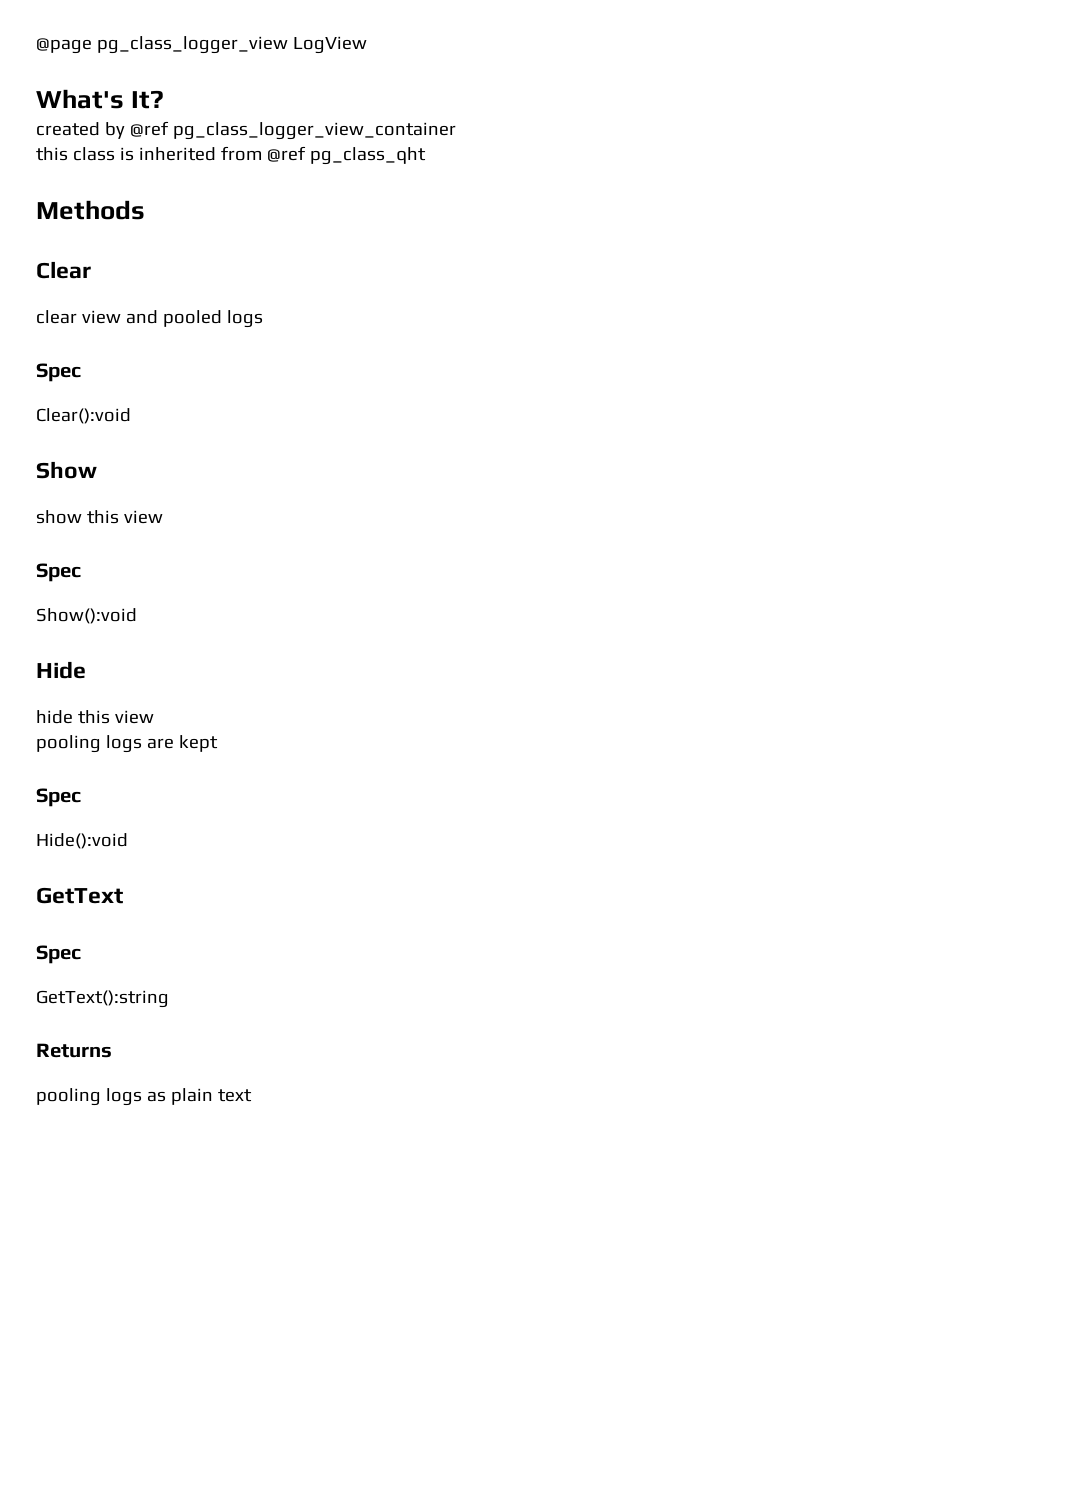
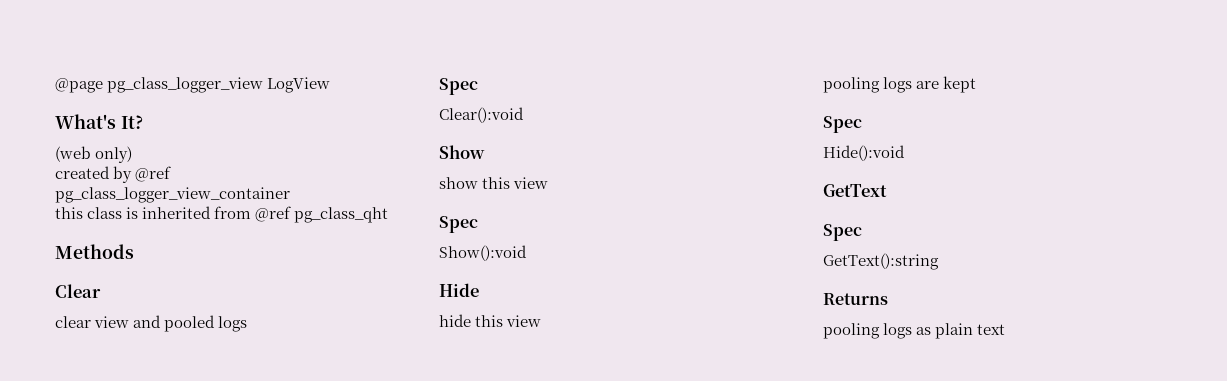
+ (web only)

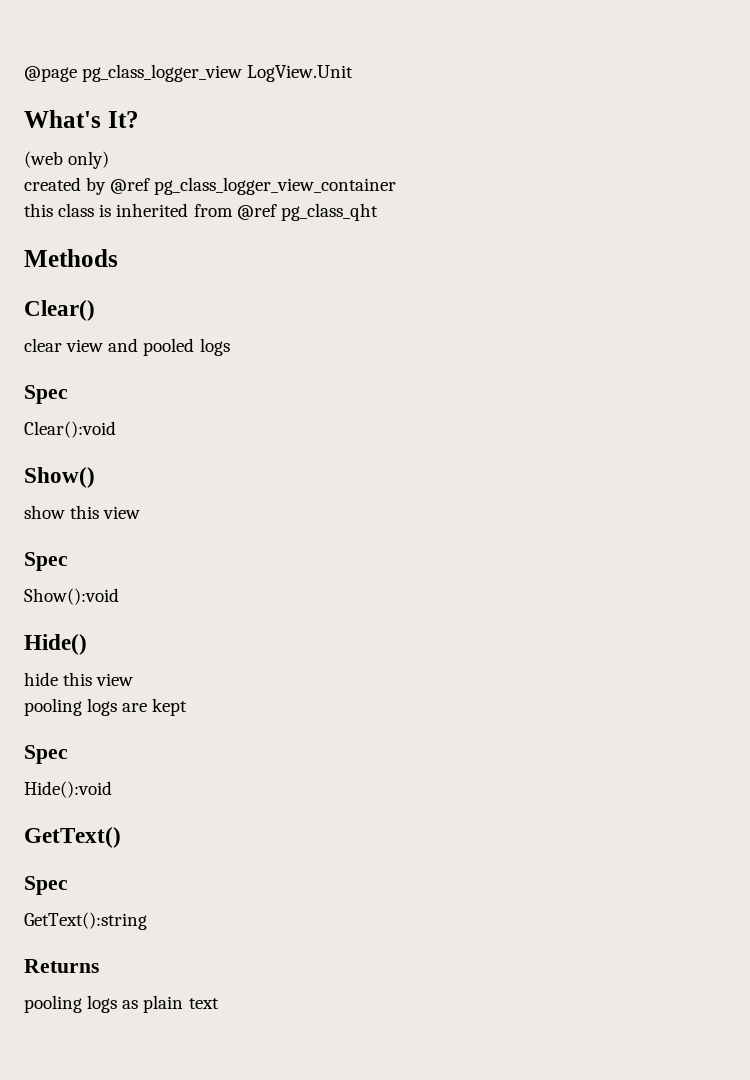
- @page pg_class_logger_view LogView
+ @page pg_class_logger_view LogView.Unit
- Clear
+ Clear()
- Show
+ Show()
- Hide
+ Hide()
- GetText
+ GetText()

